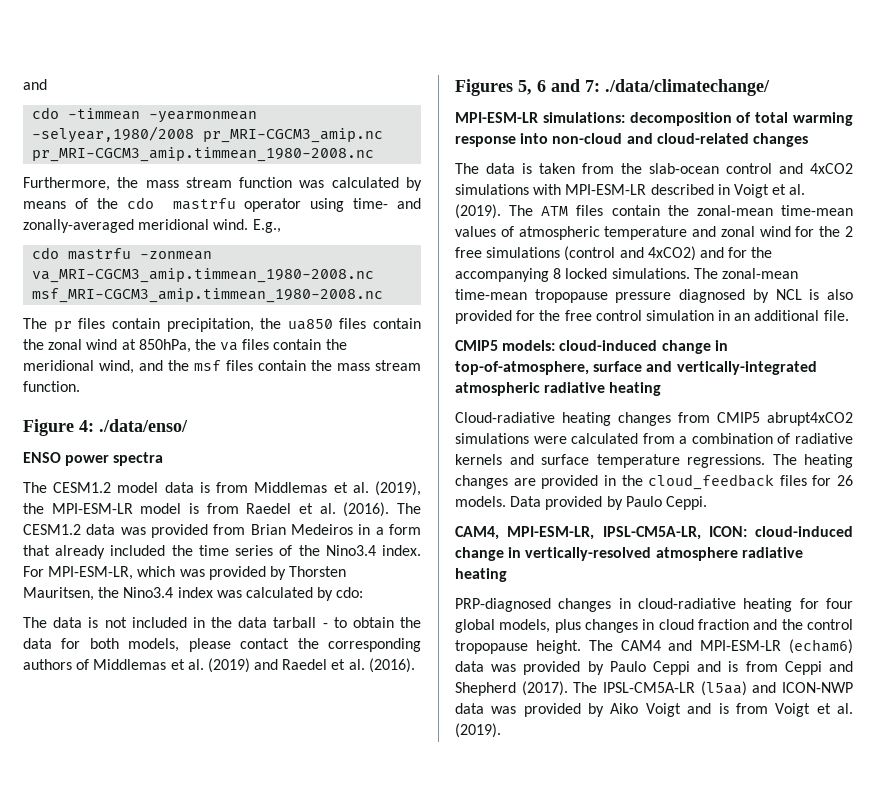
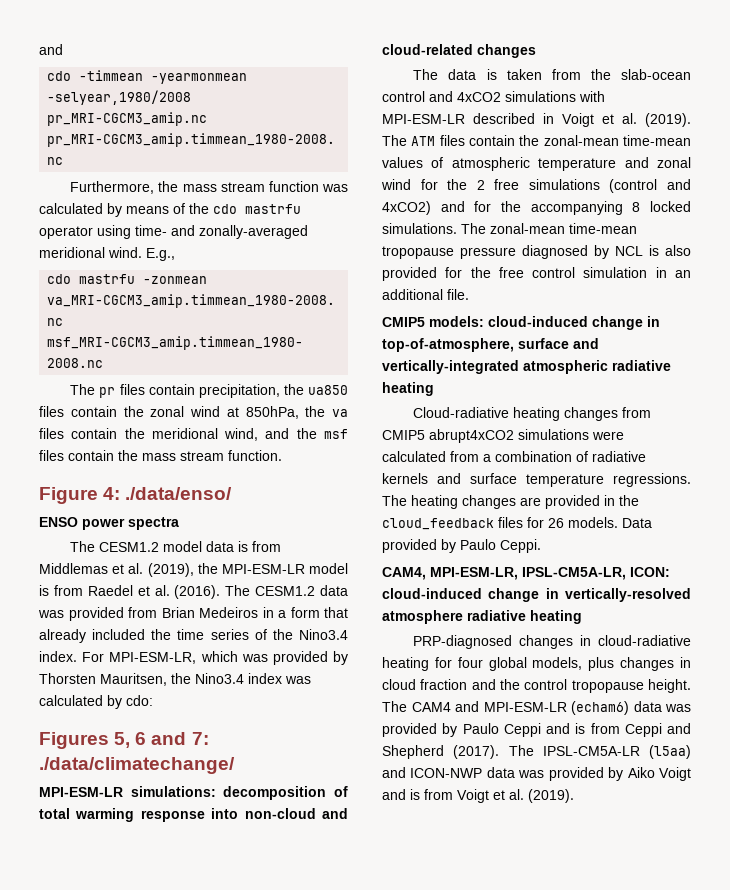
- The data is not included in the data tarball - to obtain the data for both models, please contact the corresponding authors of Middlemas et al. (2019) and Raedel et al. (2016).

